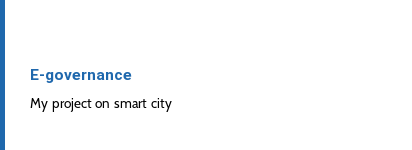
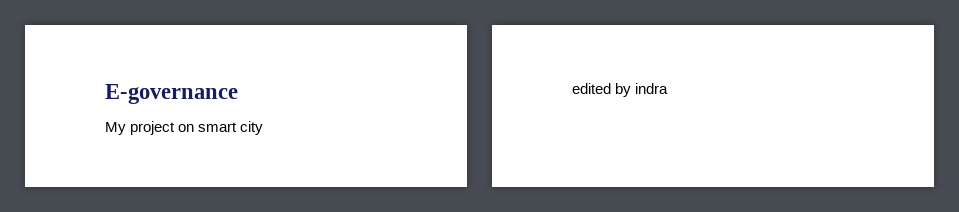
+ edited by indra

